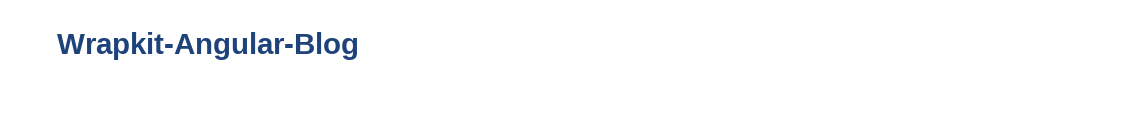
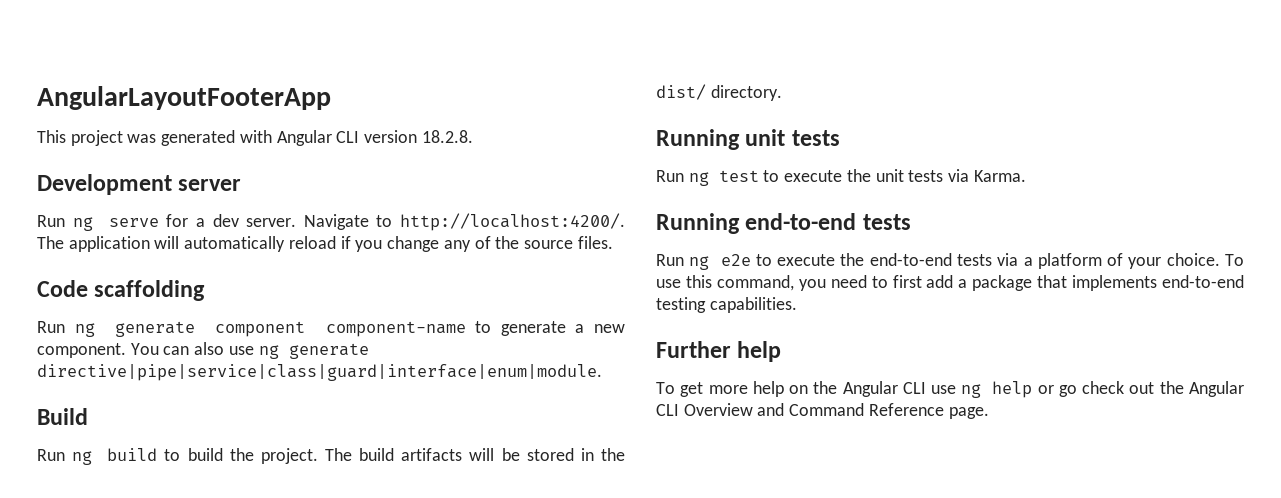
- Wrapkit-Angular-Blog
+ AngularLayoutFooterApp
+ This project was generated with Angular CLI version 18.2.8.
+ Development server
+ Run ng serve for a dev server. Navigate to http://localhost:4200/. The application will automatically reload if you change any of the source files.
+ Code scaffolding
+ Run ng generate component component-name to generate a new component. You can also use ng generate directive|pipe|service|class|guard|interface|enum|module.
+ Build
+ Run ng build to build the project. The build artifacts will be stored in the dist/ directory.
+ Running unit tests
+ Run ng test to execute the unit tests via Karma.
+ Running end-to-end tests
+ Run ng e2e to execute the end-to-end tests via a platform of your choice. To use this command, you need to first add a package that implements end-to-end testing capabilities.
+ Further help
+ To get more help on the Angular CLI use ng help or go check out the Angular CLI Overview and Command Reference page.

